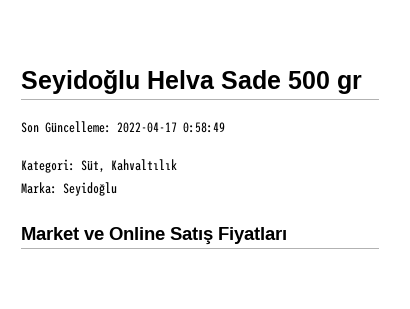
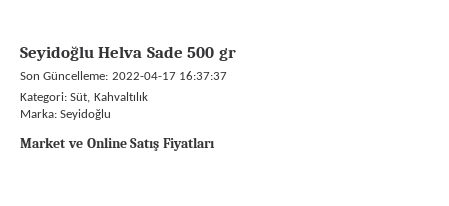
- Son Güncelleme: 2022-04-17 0:58:49
+ Son Güncelleme: 2022-04-17 16:37:37

